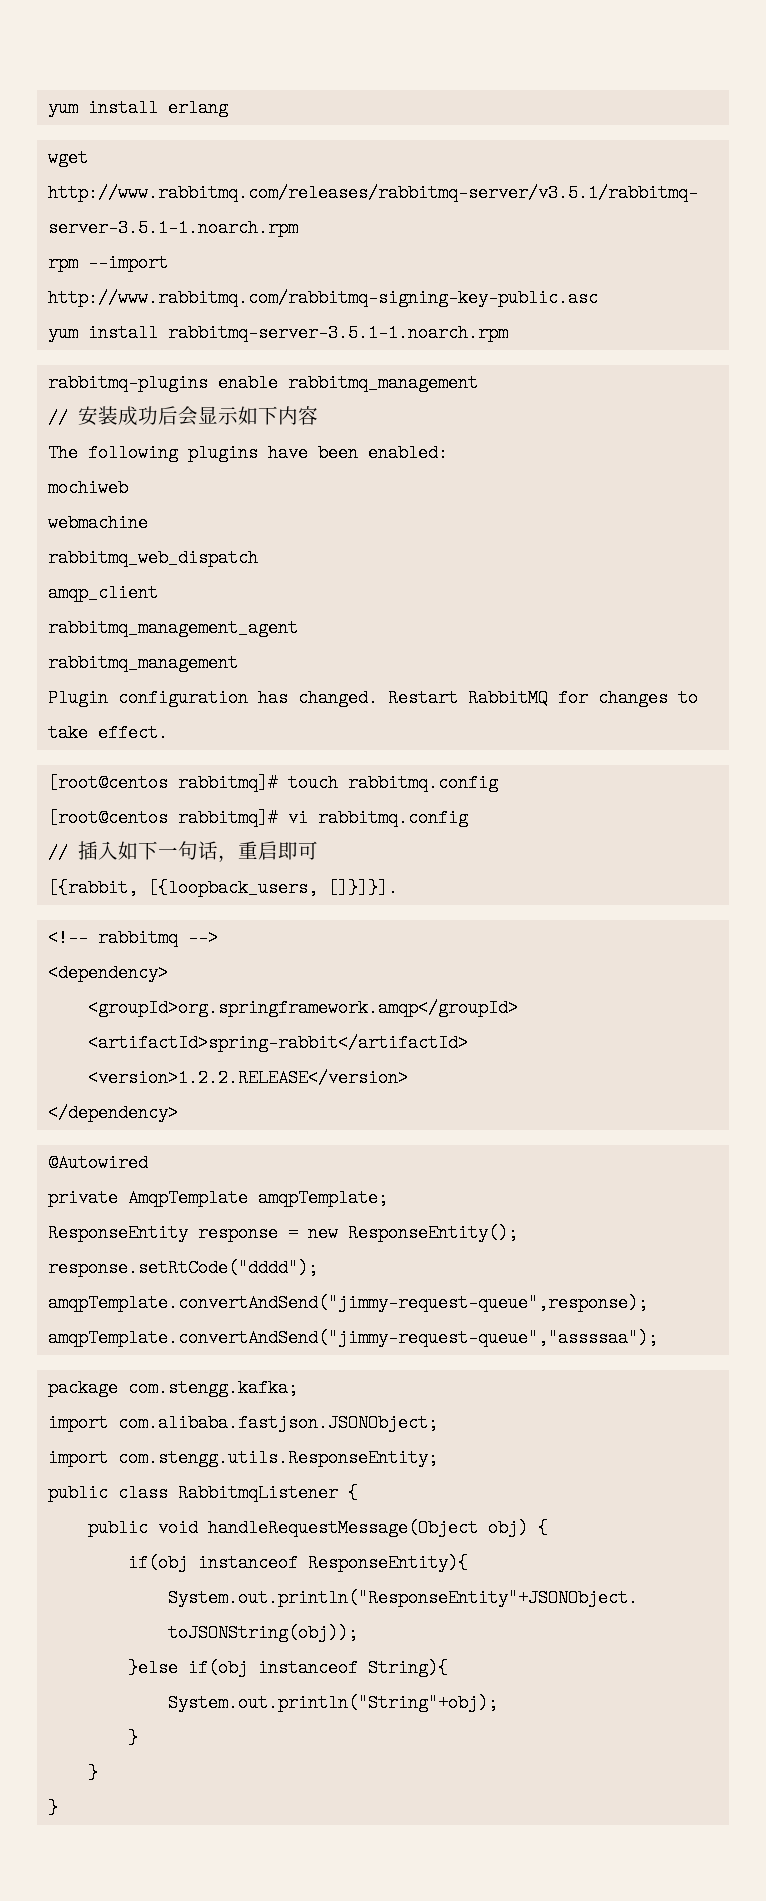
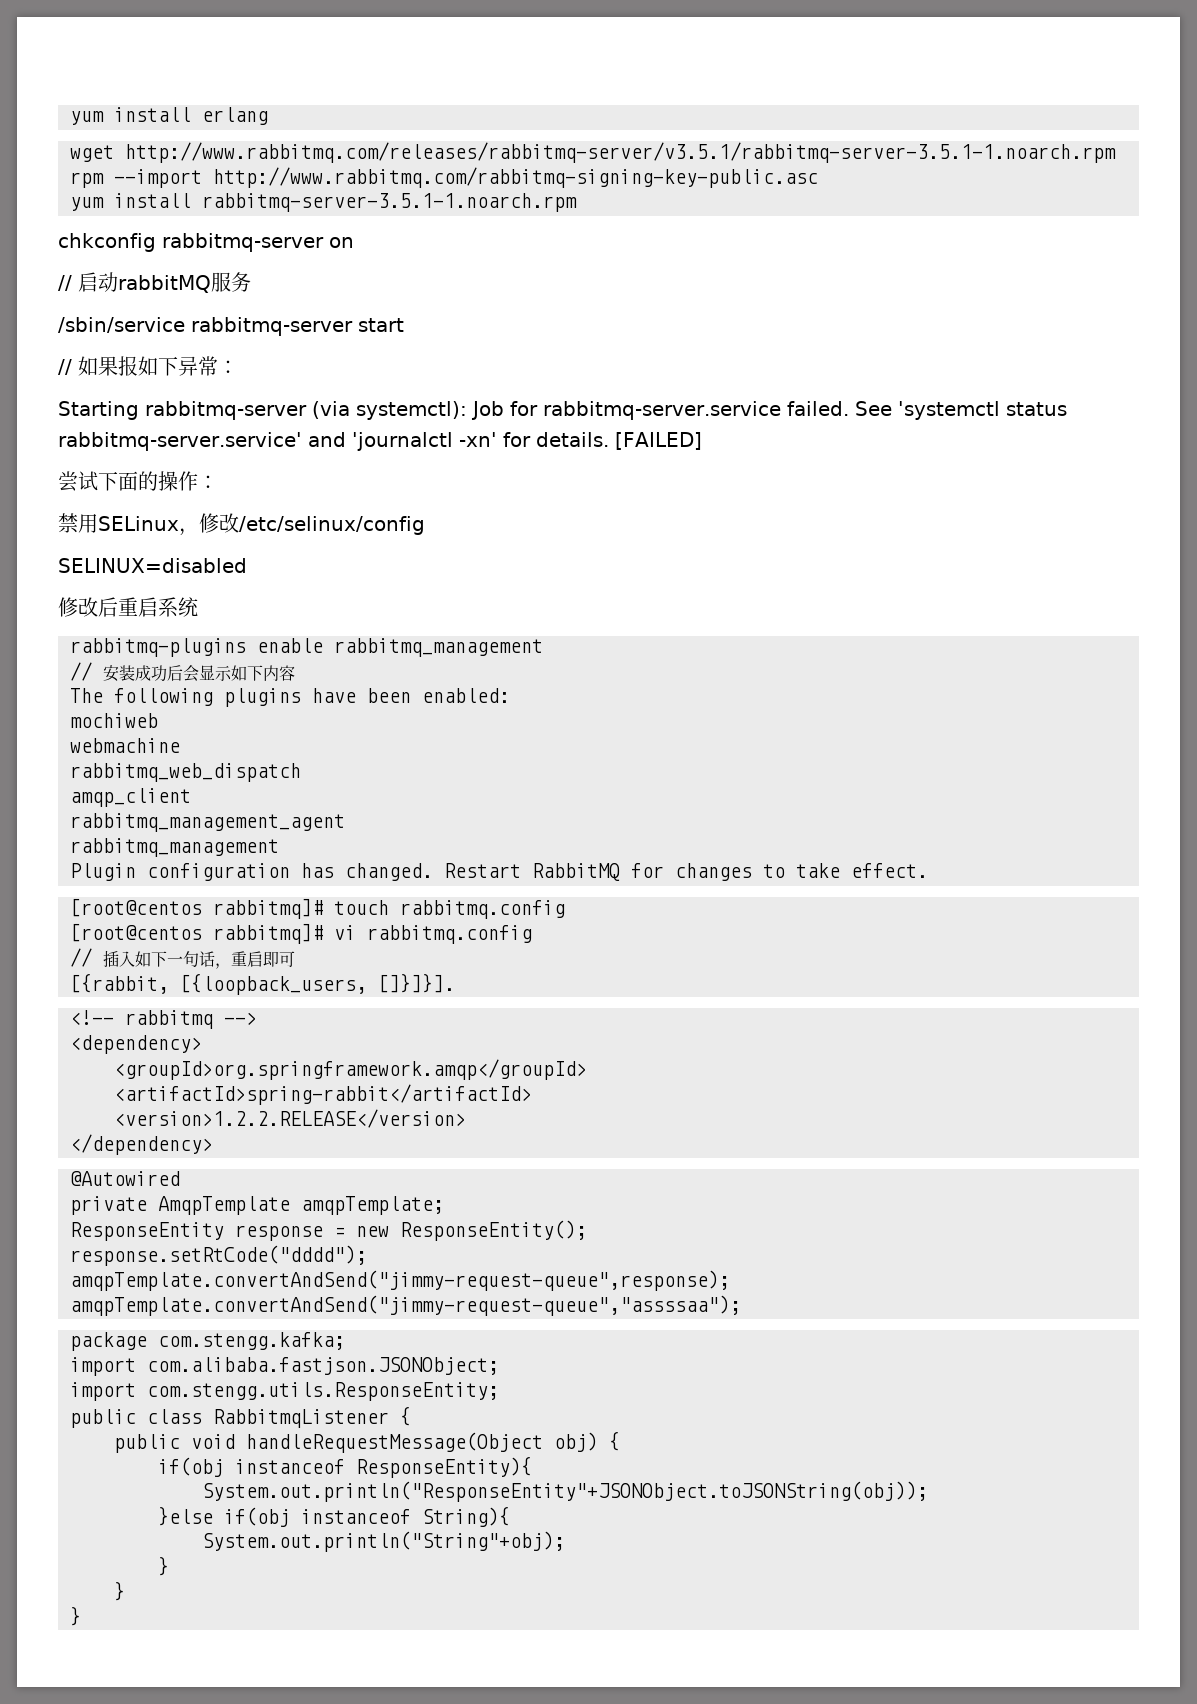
+ chkconfig rabbitmq-server on
+ // 启动rabbitMQ服务
+ /sbin/service rabbitmq-server start
+ // 如果报如下异常：
+ Starting rabbitmq-server (via systemctl): Job for rabbitmq-server.service failed. See 'systemctl status rabbitmq-server.service' and 'journalctl -xn' for details. [FAILED]
+ 尝试下面的操作：
+ 禁用SELinux，修改/etc/selinux/config
+ SELINUX=disabled
+ 修改后重启系统

